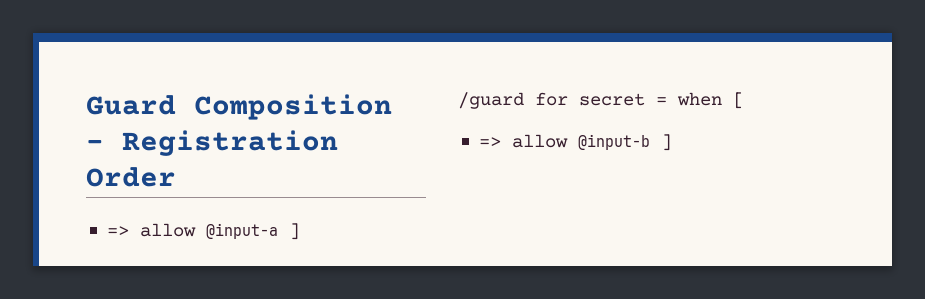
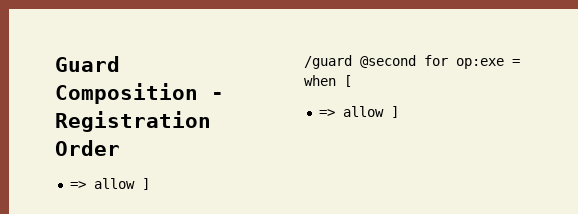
  Guard Composition - Registration Order
- => allow @input-a ]
+ => allow ]
- /guard for secret = when [
- => allow @input-b ]
+ /guard @second for op:exe = when [
+ => allow ]

